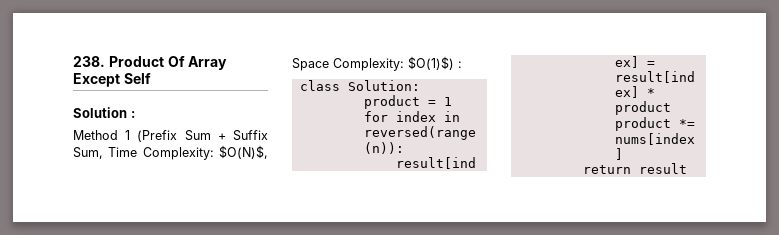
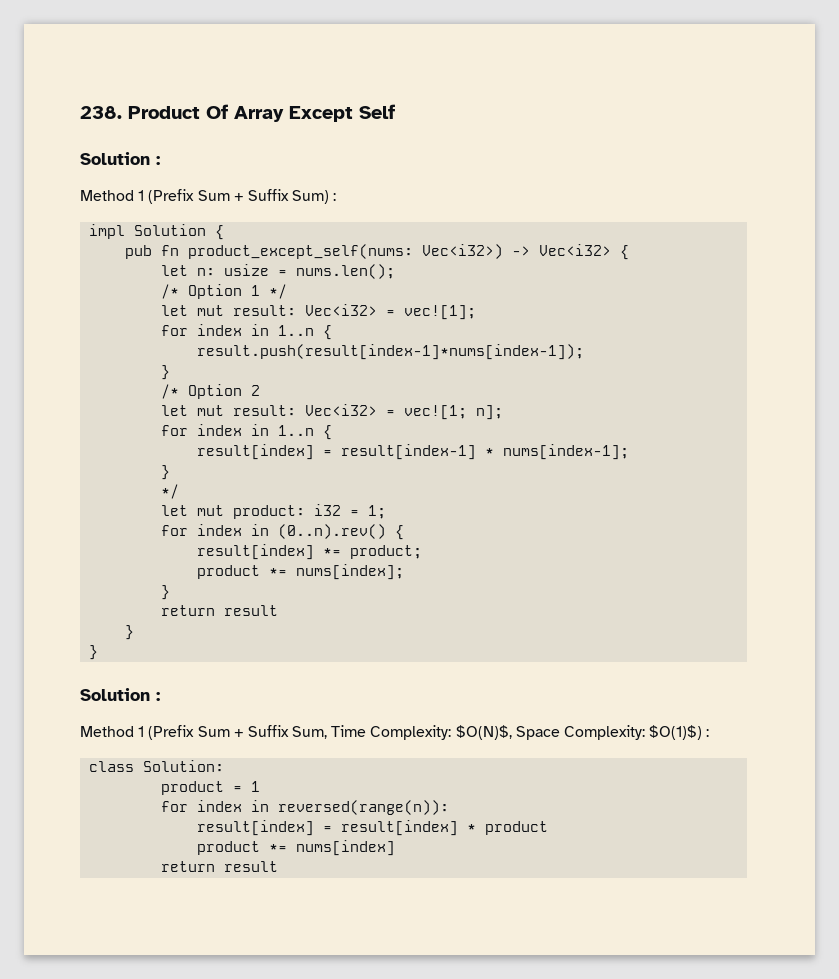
+ Method 1 (Prefix Sum + Suffix Sum) :
+ impl Solution {
+ pub fn product_except_self(nums: Vec<i32>) -> Vec<i32> {
+ let n: usize = nums.len();
+ /* Option 1 */
+ let mut result: Vec<i32> = vec![1];
+ for index in 1..n {
+ result.push(result[index-1]*nums[index-1]);
+ }
+ /* Option 2
+ let mut result: Vec<i32> = vec![1; n];
+ for index in 1..n {
+ result[index] = result[index-1] * nums[index-1];
+ }
+ */
+ let mut product: i32 = 1;
+ for index in (0..n).rev() {
+ result[index] *= product;
+ product *= nums[index];
+ }
+ return result
+ }
+ }
+ Solution :

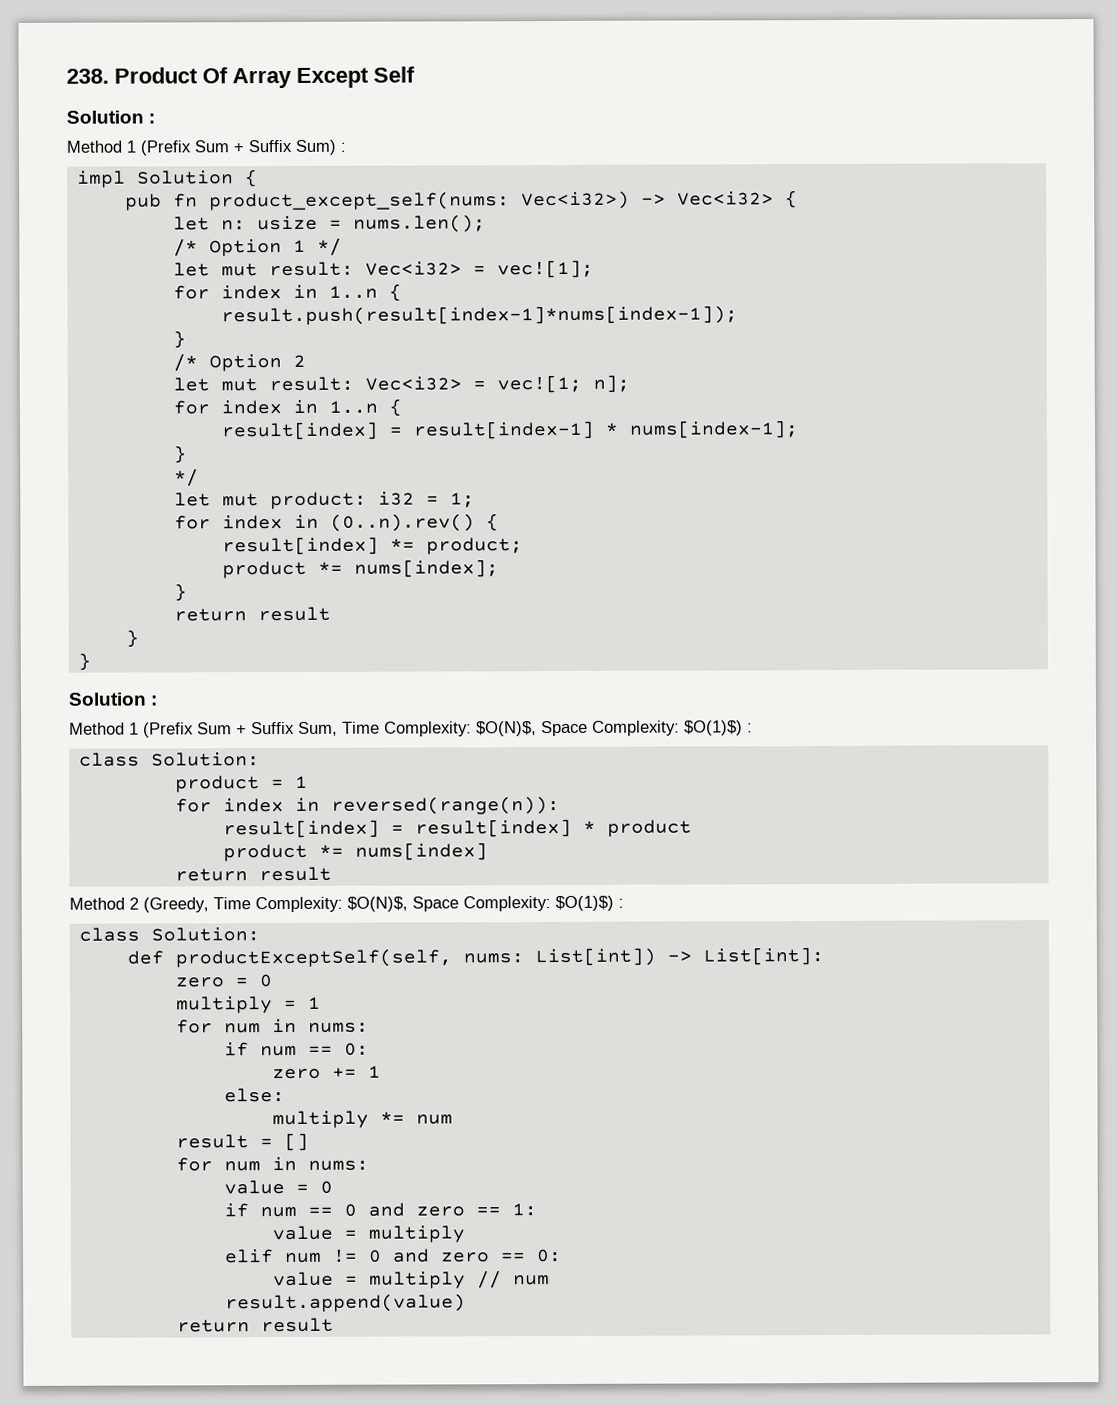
+ Method 2 (Greedy, Time Complexity: $O(N)$, Space Complexity: $O(1)$) :
+ class Solution:
+ def productExceptSelf(self, nums: List[int]) -> List[int]:
+ zero = 0
+ multiply = 1
+ for num in nums:
+ if num == 0:
+ zero += 1
+ else:
+ multiply *= num
+ result = []
+ for num in nums:
+ value = 0
+ if num == 0 and zero == 1:
+ value = multiply
+ elif num != 0 and zero == 0:
+ value = multiply // num
+ result.append(value)
+ return result

